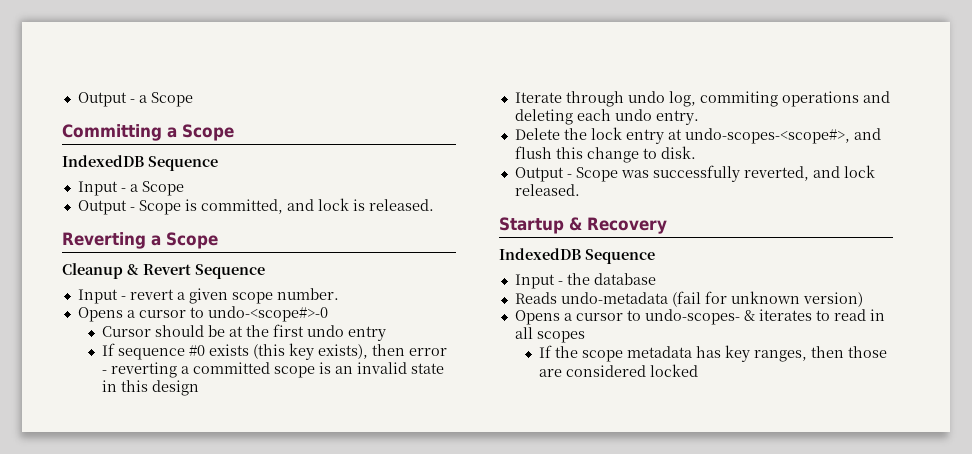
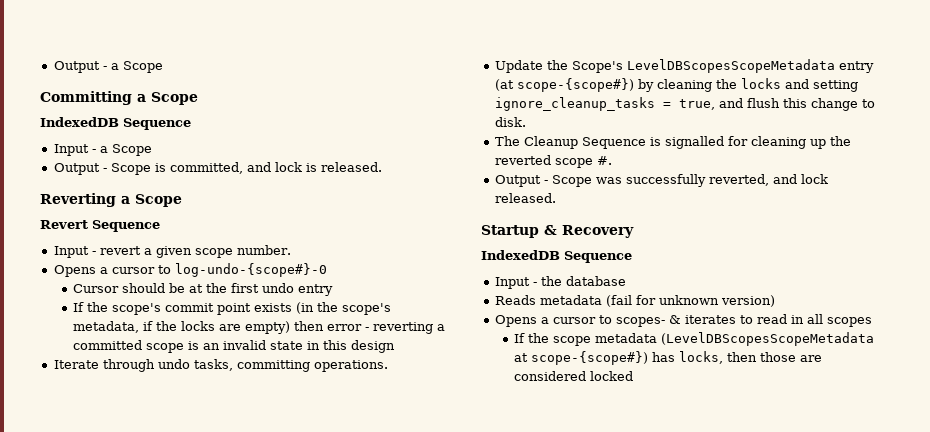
- Cleanup & Revert Sequence
+ Revert Sequence
- Opens a cursor to undo-<scope#>-0
+ Opens a cursor to log-undo-{scope#}-0
- If sequence #0 exists (this key exists), then error - reverting a committed scope is an invalid state in this design
+ If the scope's commit point exists (in the scope's metadata, if the locks are empty) then error - reverting a committed scope is an invalid state in this design
- Iterate through undo log, commiting operations and deleting each undo entry.
- Delete the lock entry at undo-scopes-<scope#>, and flush this change to disk.
+ Iterate through undo tasks, committing operations.
+ Update the Scope's LevelDBScopesScopeMetadata entry (at scope-{scope#}) by cleaning the locks and setting ignore_cleanup_tasks = true, and flush this change to disk.
+ The Cleanup Sequence is signalled for cleaning up the reverted scope #.
- Reads undo-metadata (fail for unknown version)
+ Reads metadata (fail for unknown version)
- Opens a cursor to undo-scopes- & iterates to read in all scopes
+ Opens a cursor to scopes- & iterates to read in all scopes
- If the scope metadata has key ranges, then those are considered locked
+ If the scope metadata (LevelDBScopesScopeMetadata at scope-{scope#}) has locks, then those are considered locked

